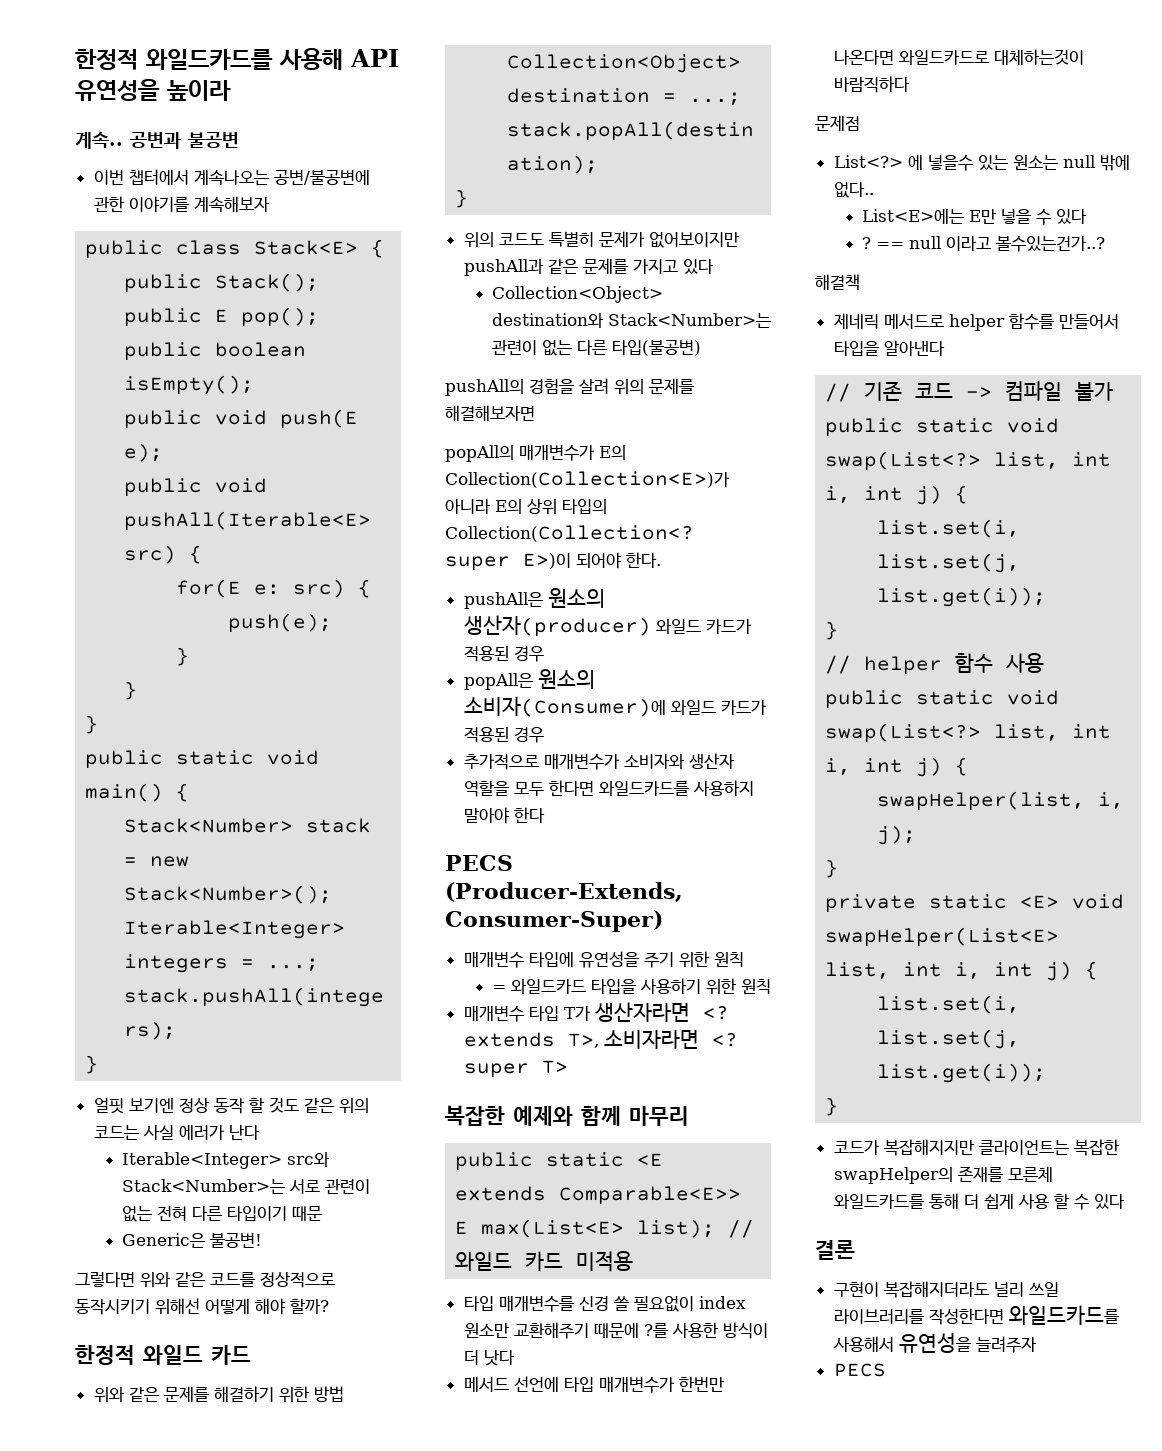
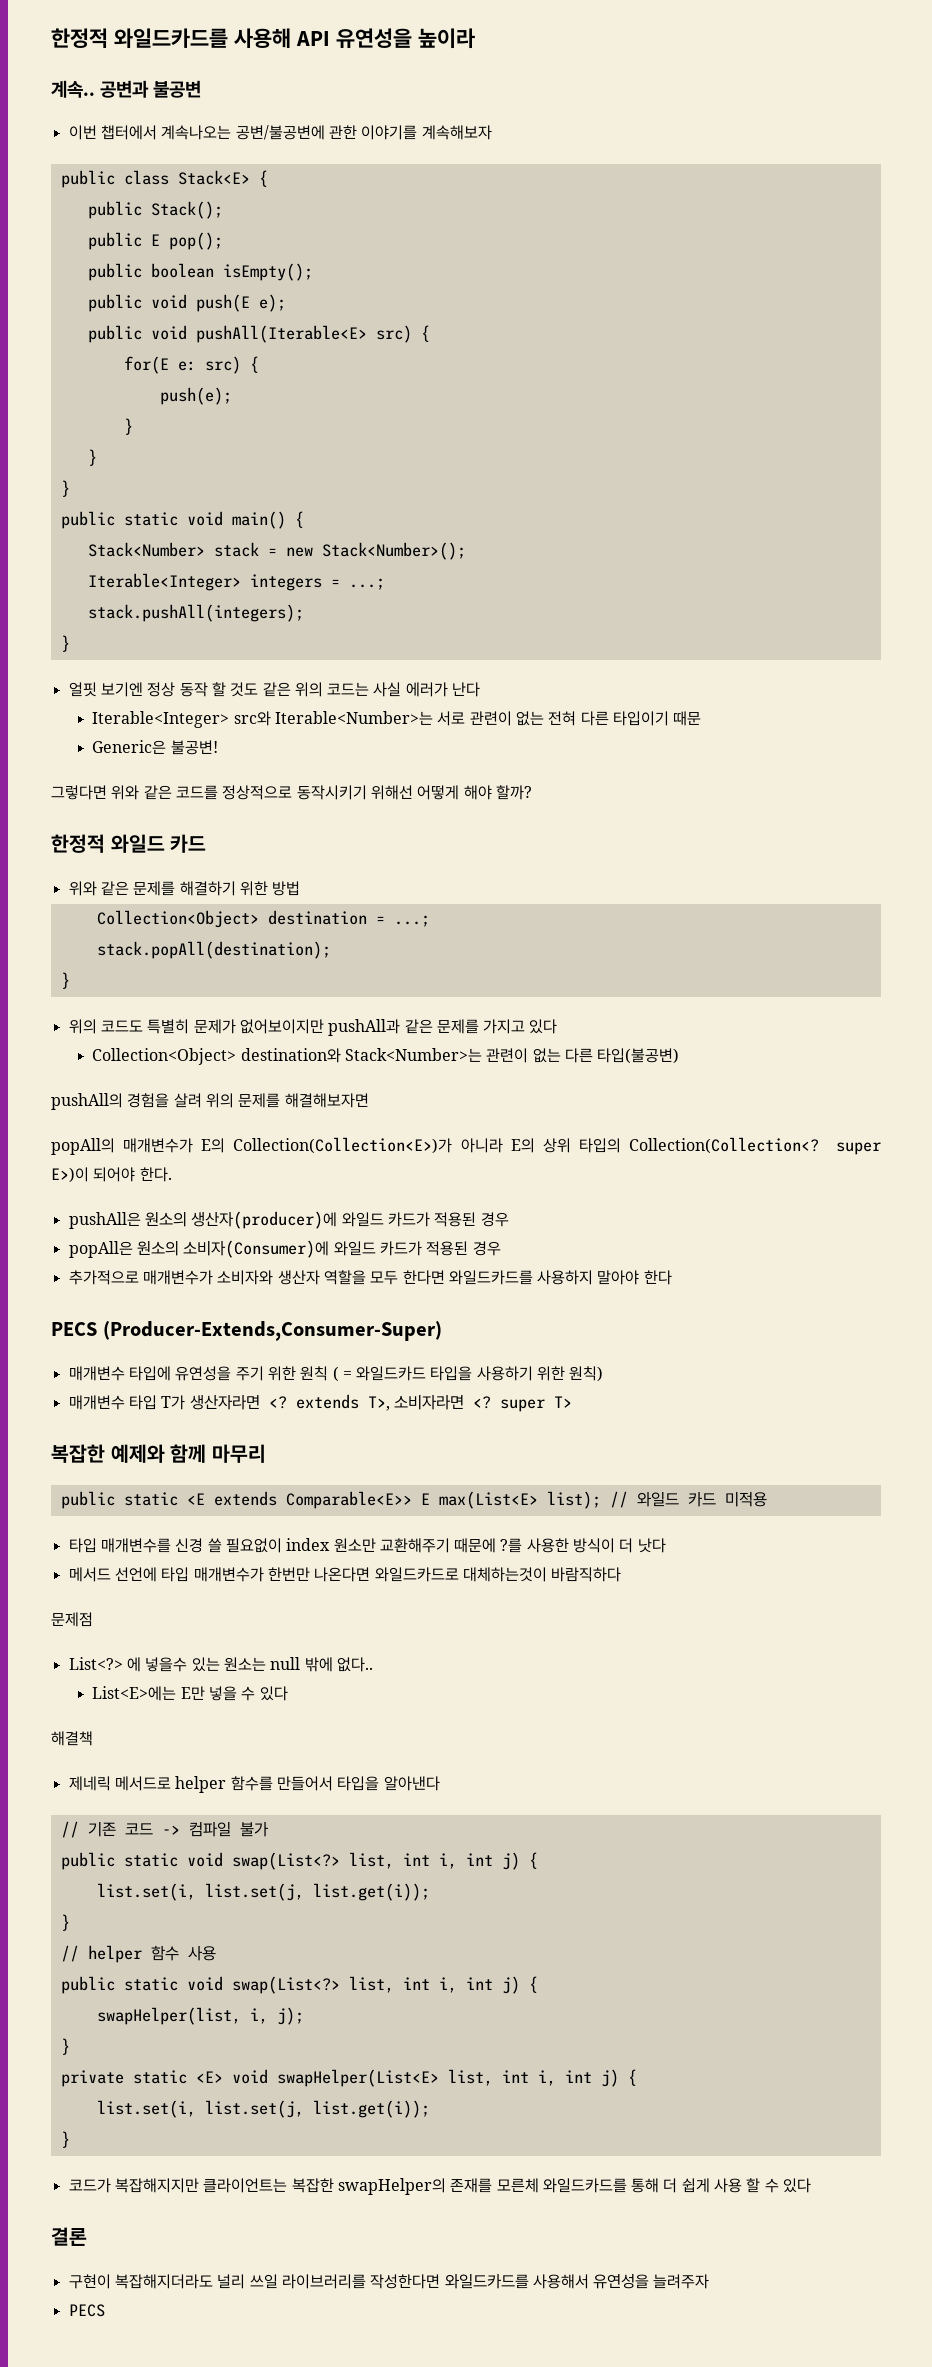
- Iterable<Integer> src와 Stack<Number>는 서로 관련이 없는 전혀 다른 타입이기 때문
+ Iterable<Integer> src와 Iterable<Number>는 서로 관련이 없는 전혀 다른 타입이기 때문
- pushAll은 원소의 생산자(producer) 와일드 카드가 적용된 경우
+ pushAll은 원소의 생산자(producer)에 와일드 카드가 적용된 경우
- 매개변수 타입에 유연성을 주기 위한 원칙
- = 와일드카드 타입을 사용하기 위한 원칙
+ 매개변수 타입에 유연성을 주기 위한 원칙 ( = 와일드카드 타입을 사용하기 위한 원칙)
- ? == null 이라고 볼수있는건가..?

